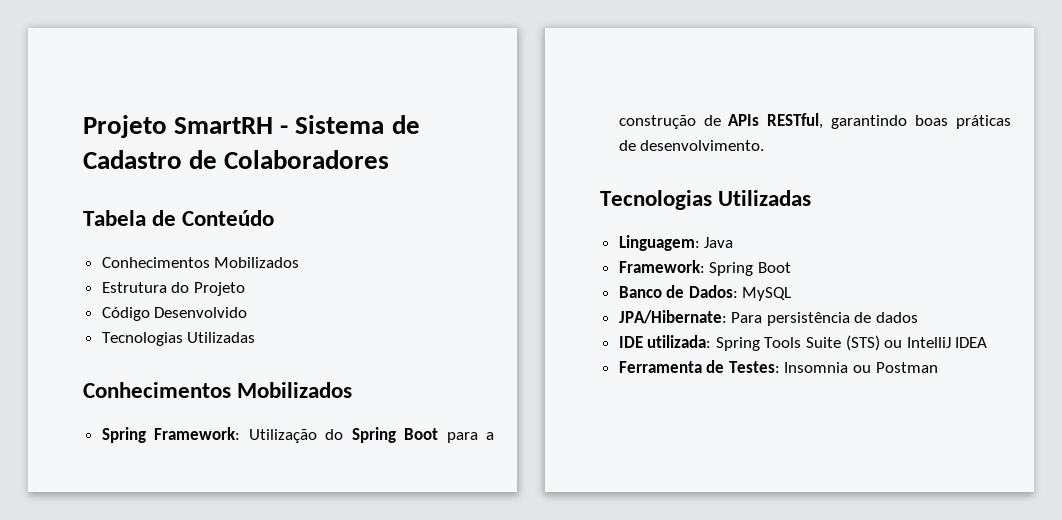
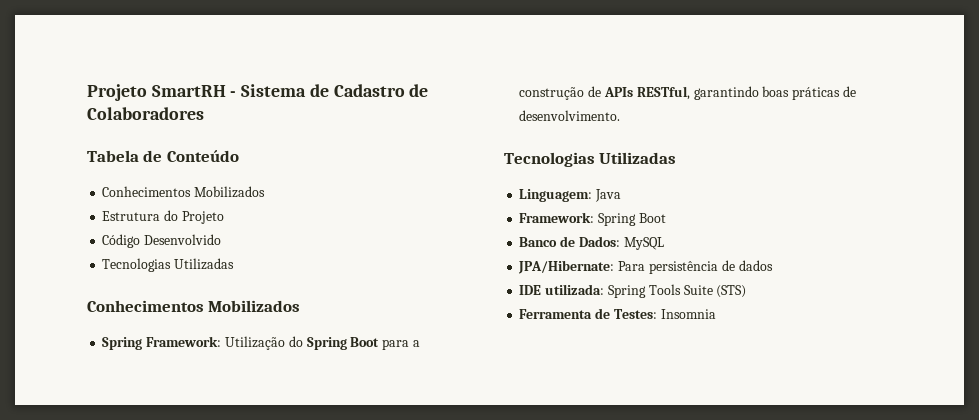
- IDE utilizada: Spring Tools Suite (STS) ou IntelliJ IDEA
+ IDE utilizada: Spring Tools Suite (STS)
- Ferramenta de Testes: Insomnia ou Postman
+ Ferramenta de Testes: Insomnia

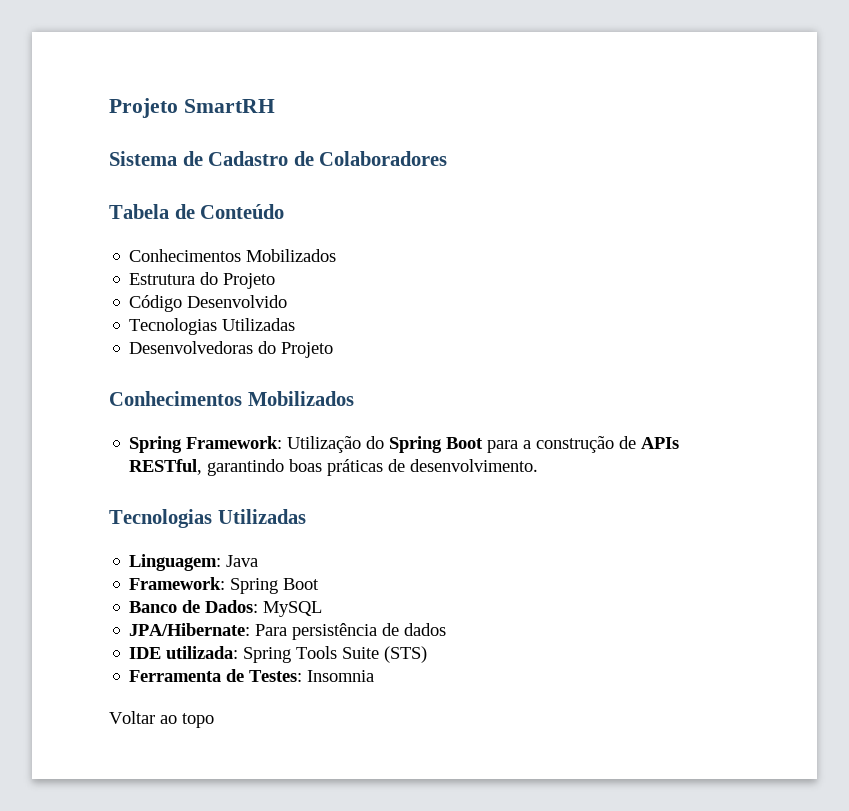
- Projeto SmartRH - Sistema de Cadastro de Colaboradores
+ Projeto SmartRH
+ Sistema de Cadastro de Colaboradores
+ Desenvolvedoras do Projeto
+ Voltar ao topo

